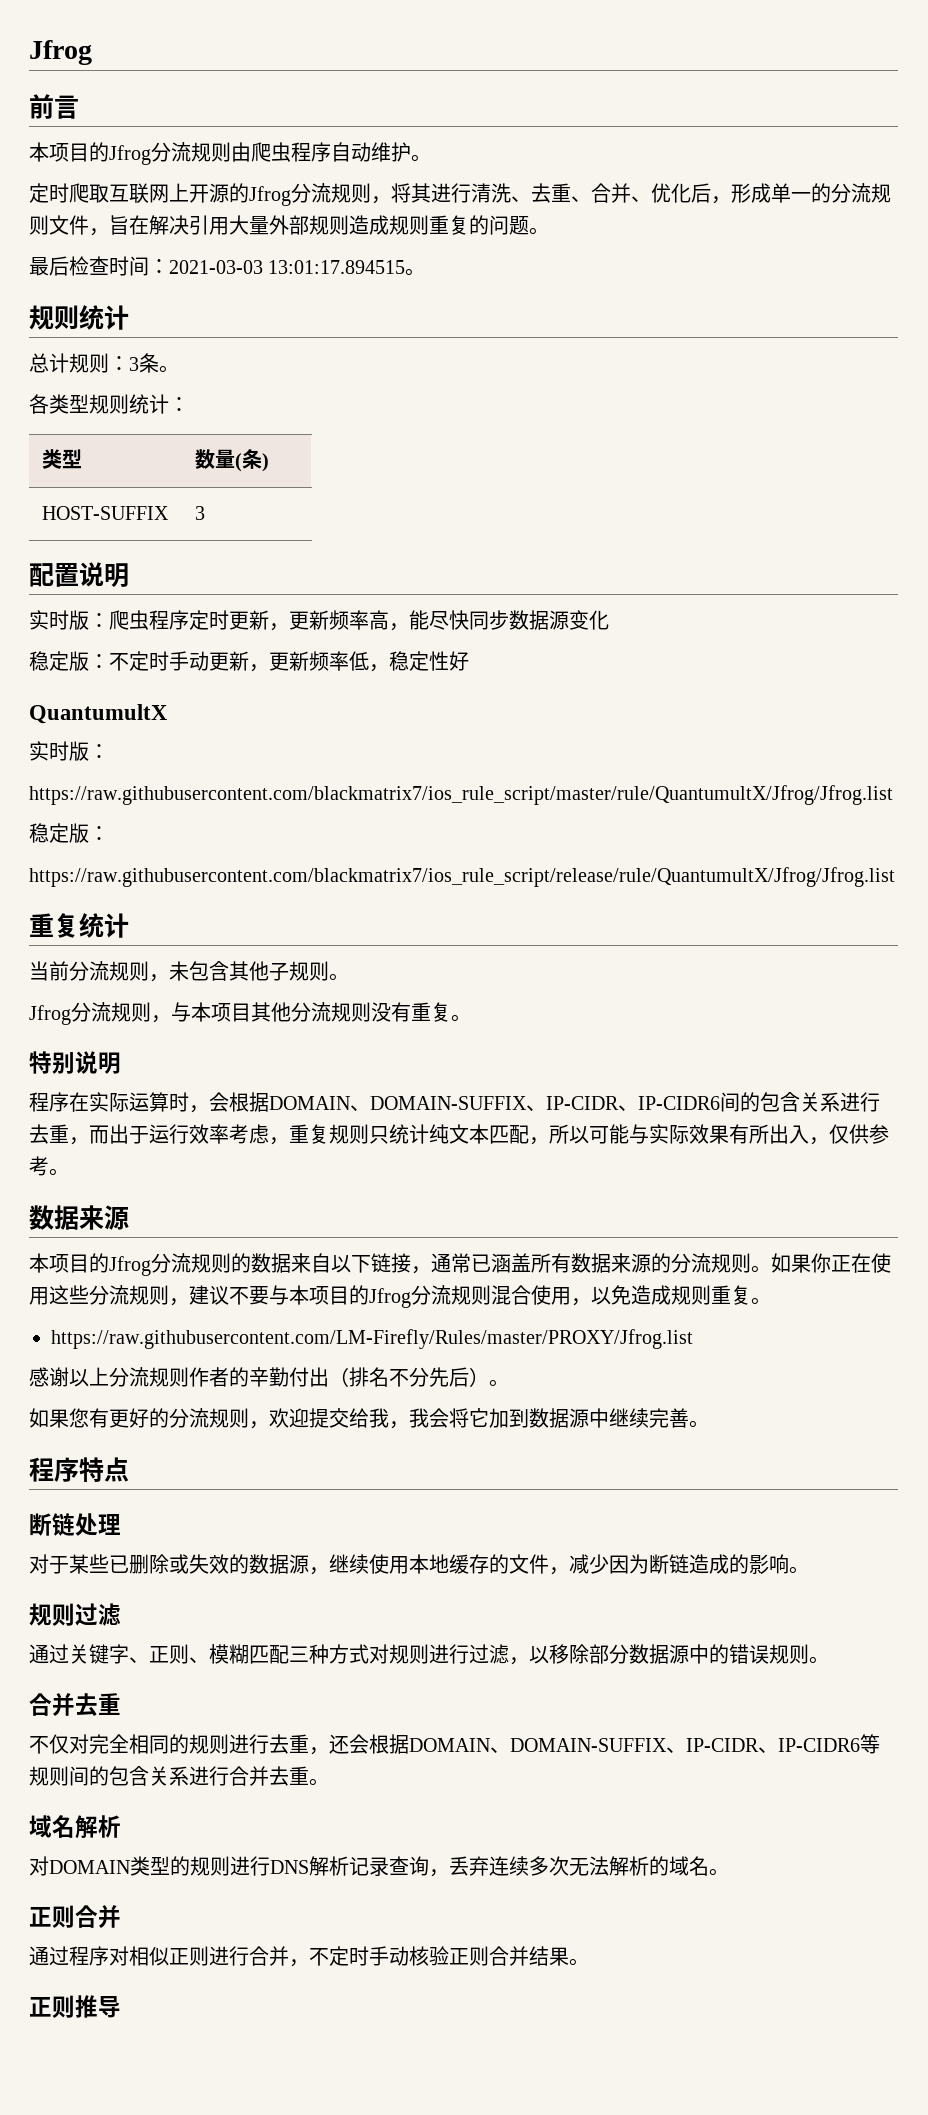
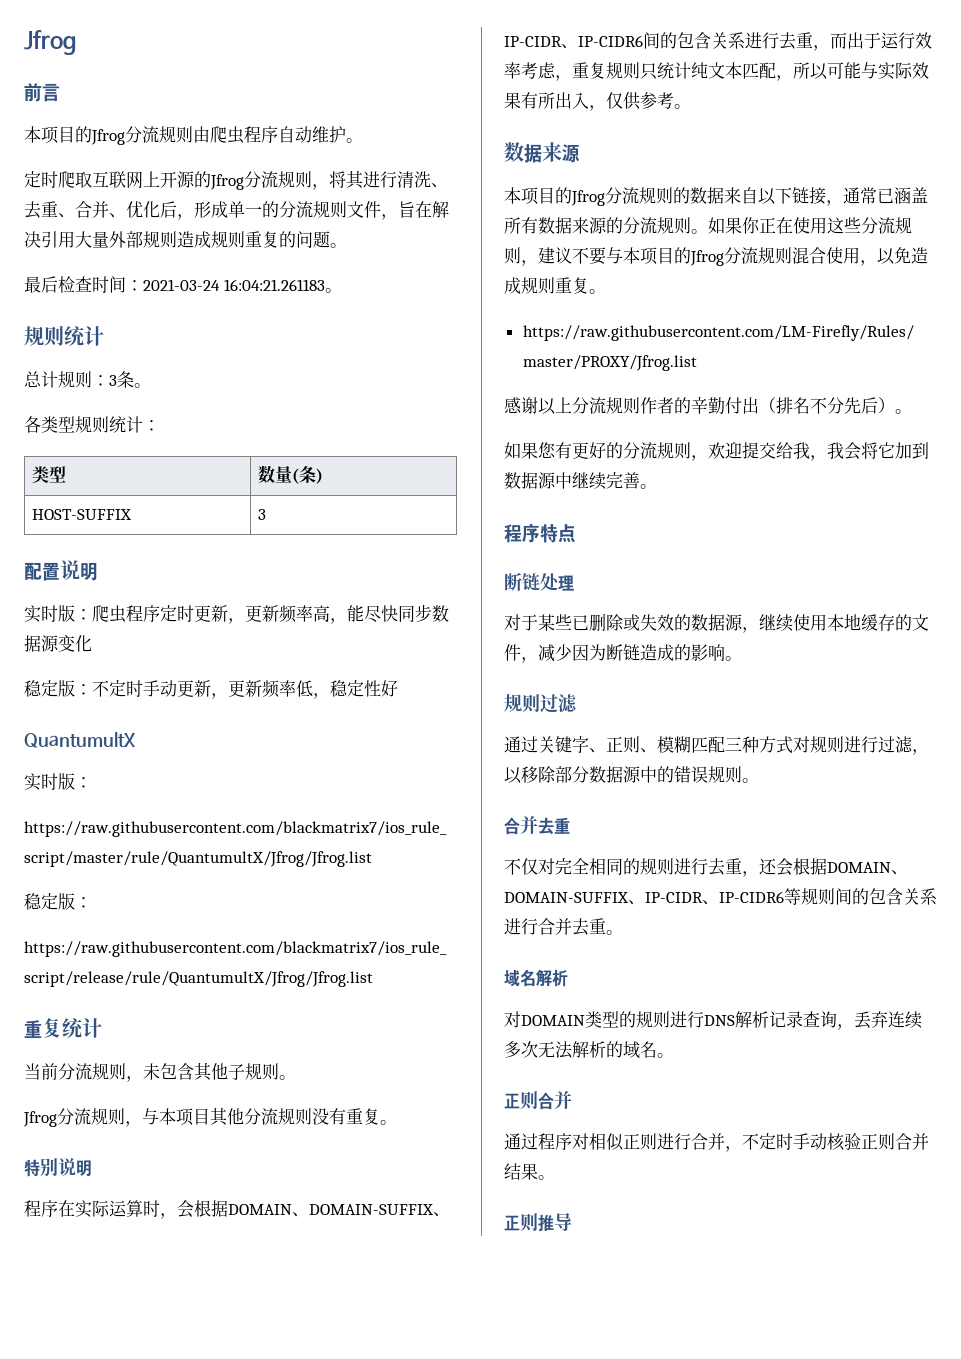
- 最后检查时间：2021-03-03 13:01:17.894515。
+ 最后检查时间：2021-03-24 16:04:21.261183。

